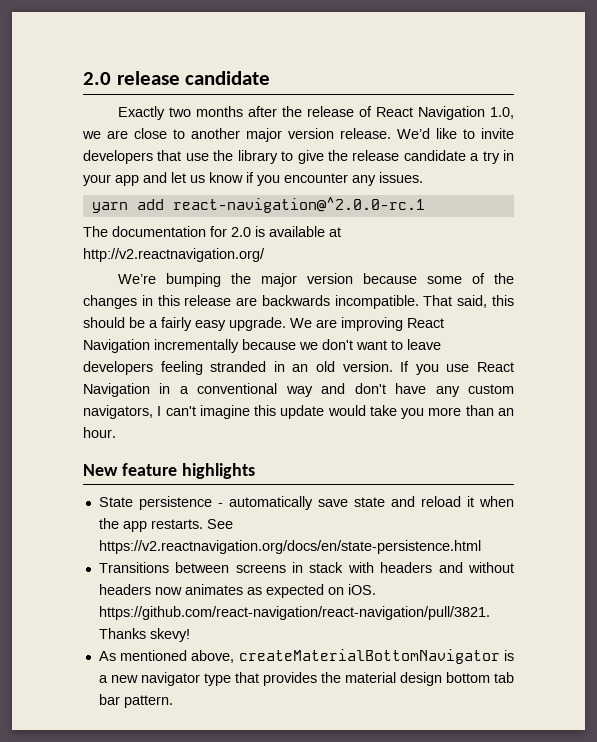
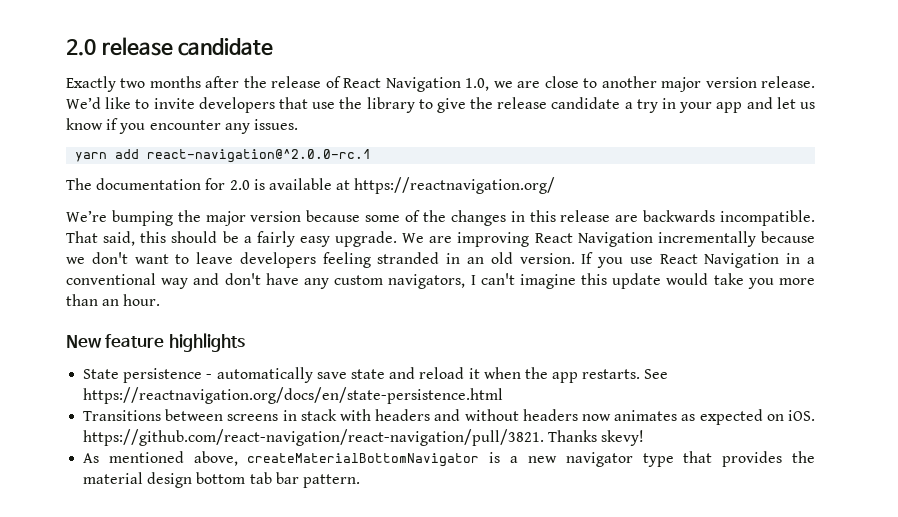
- The documentation for 2.0 is available at http://v2.reactnavigation.org/
+ The documentation for 2.0 is available at https://reactnavigation.org/
- See https://v2.reactnavigation.org/docs/en/state-persistence.html
+ See https://reactnavigation.org/docs/en/state-persistence.html

